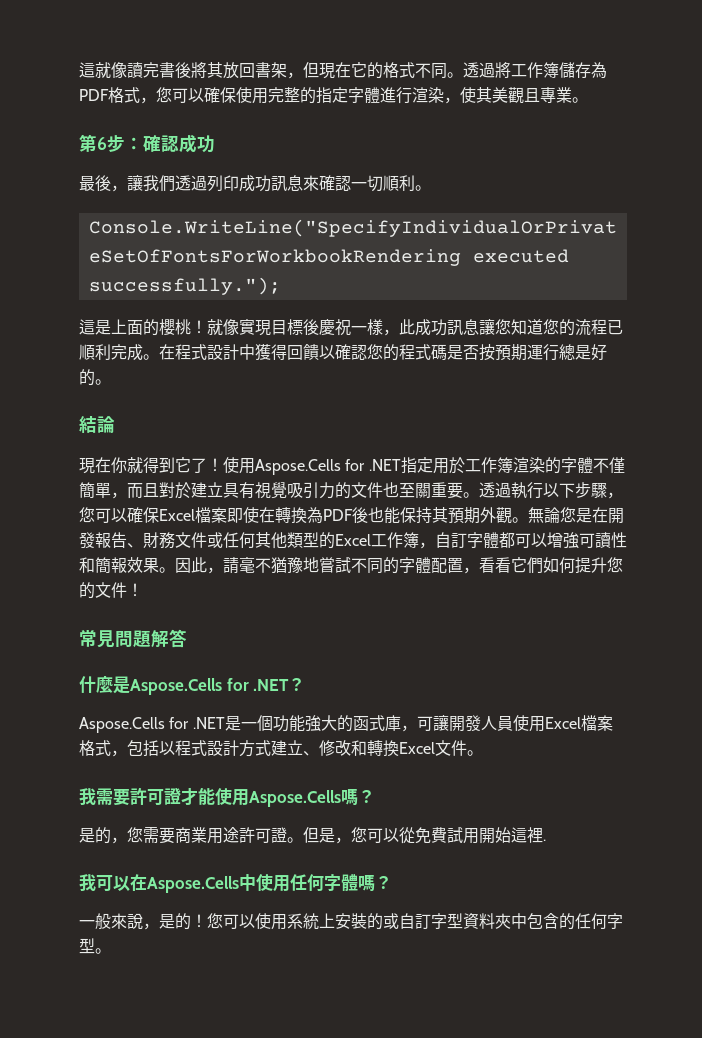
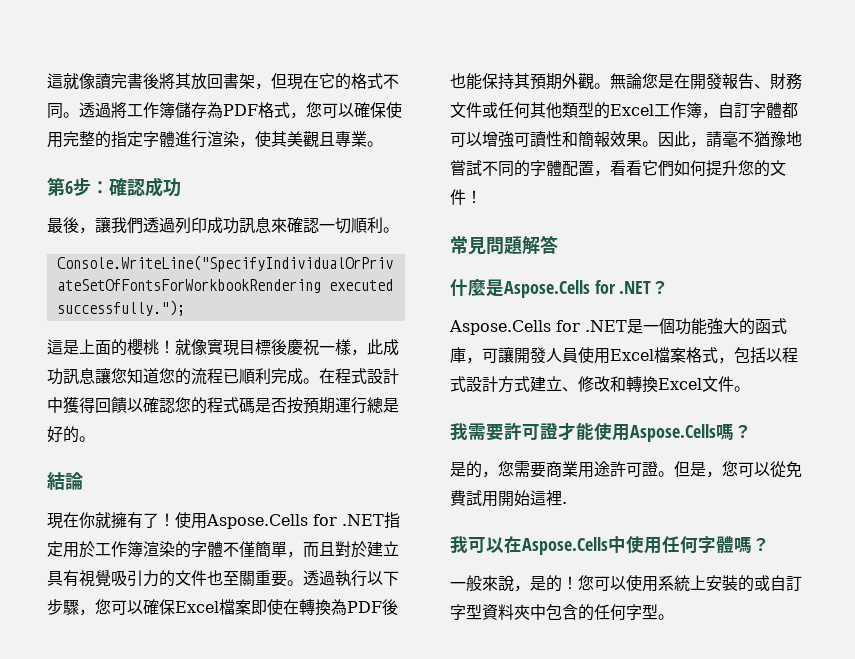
- 現在你就得到它了！
+ 現在你就擁有了！

